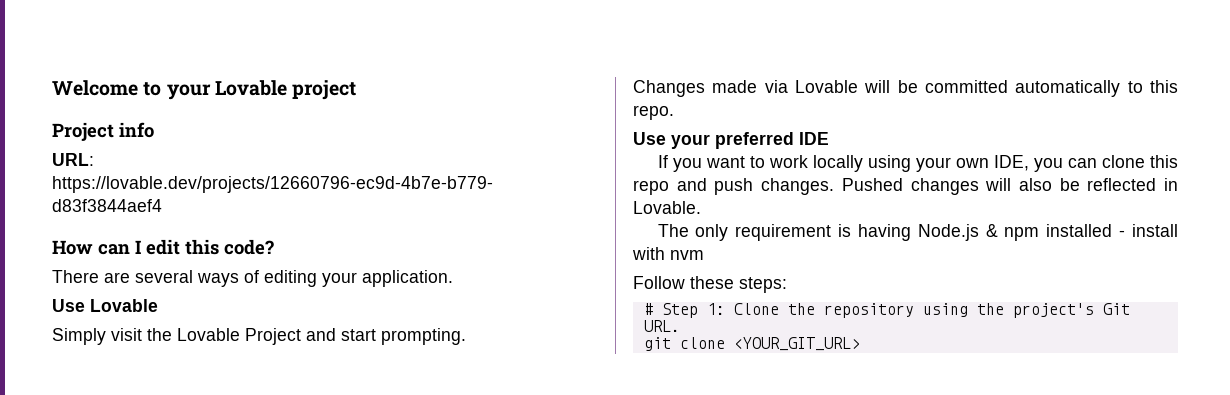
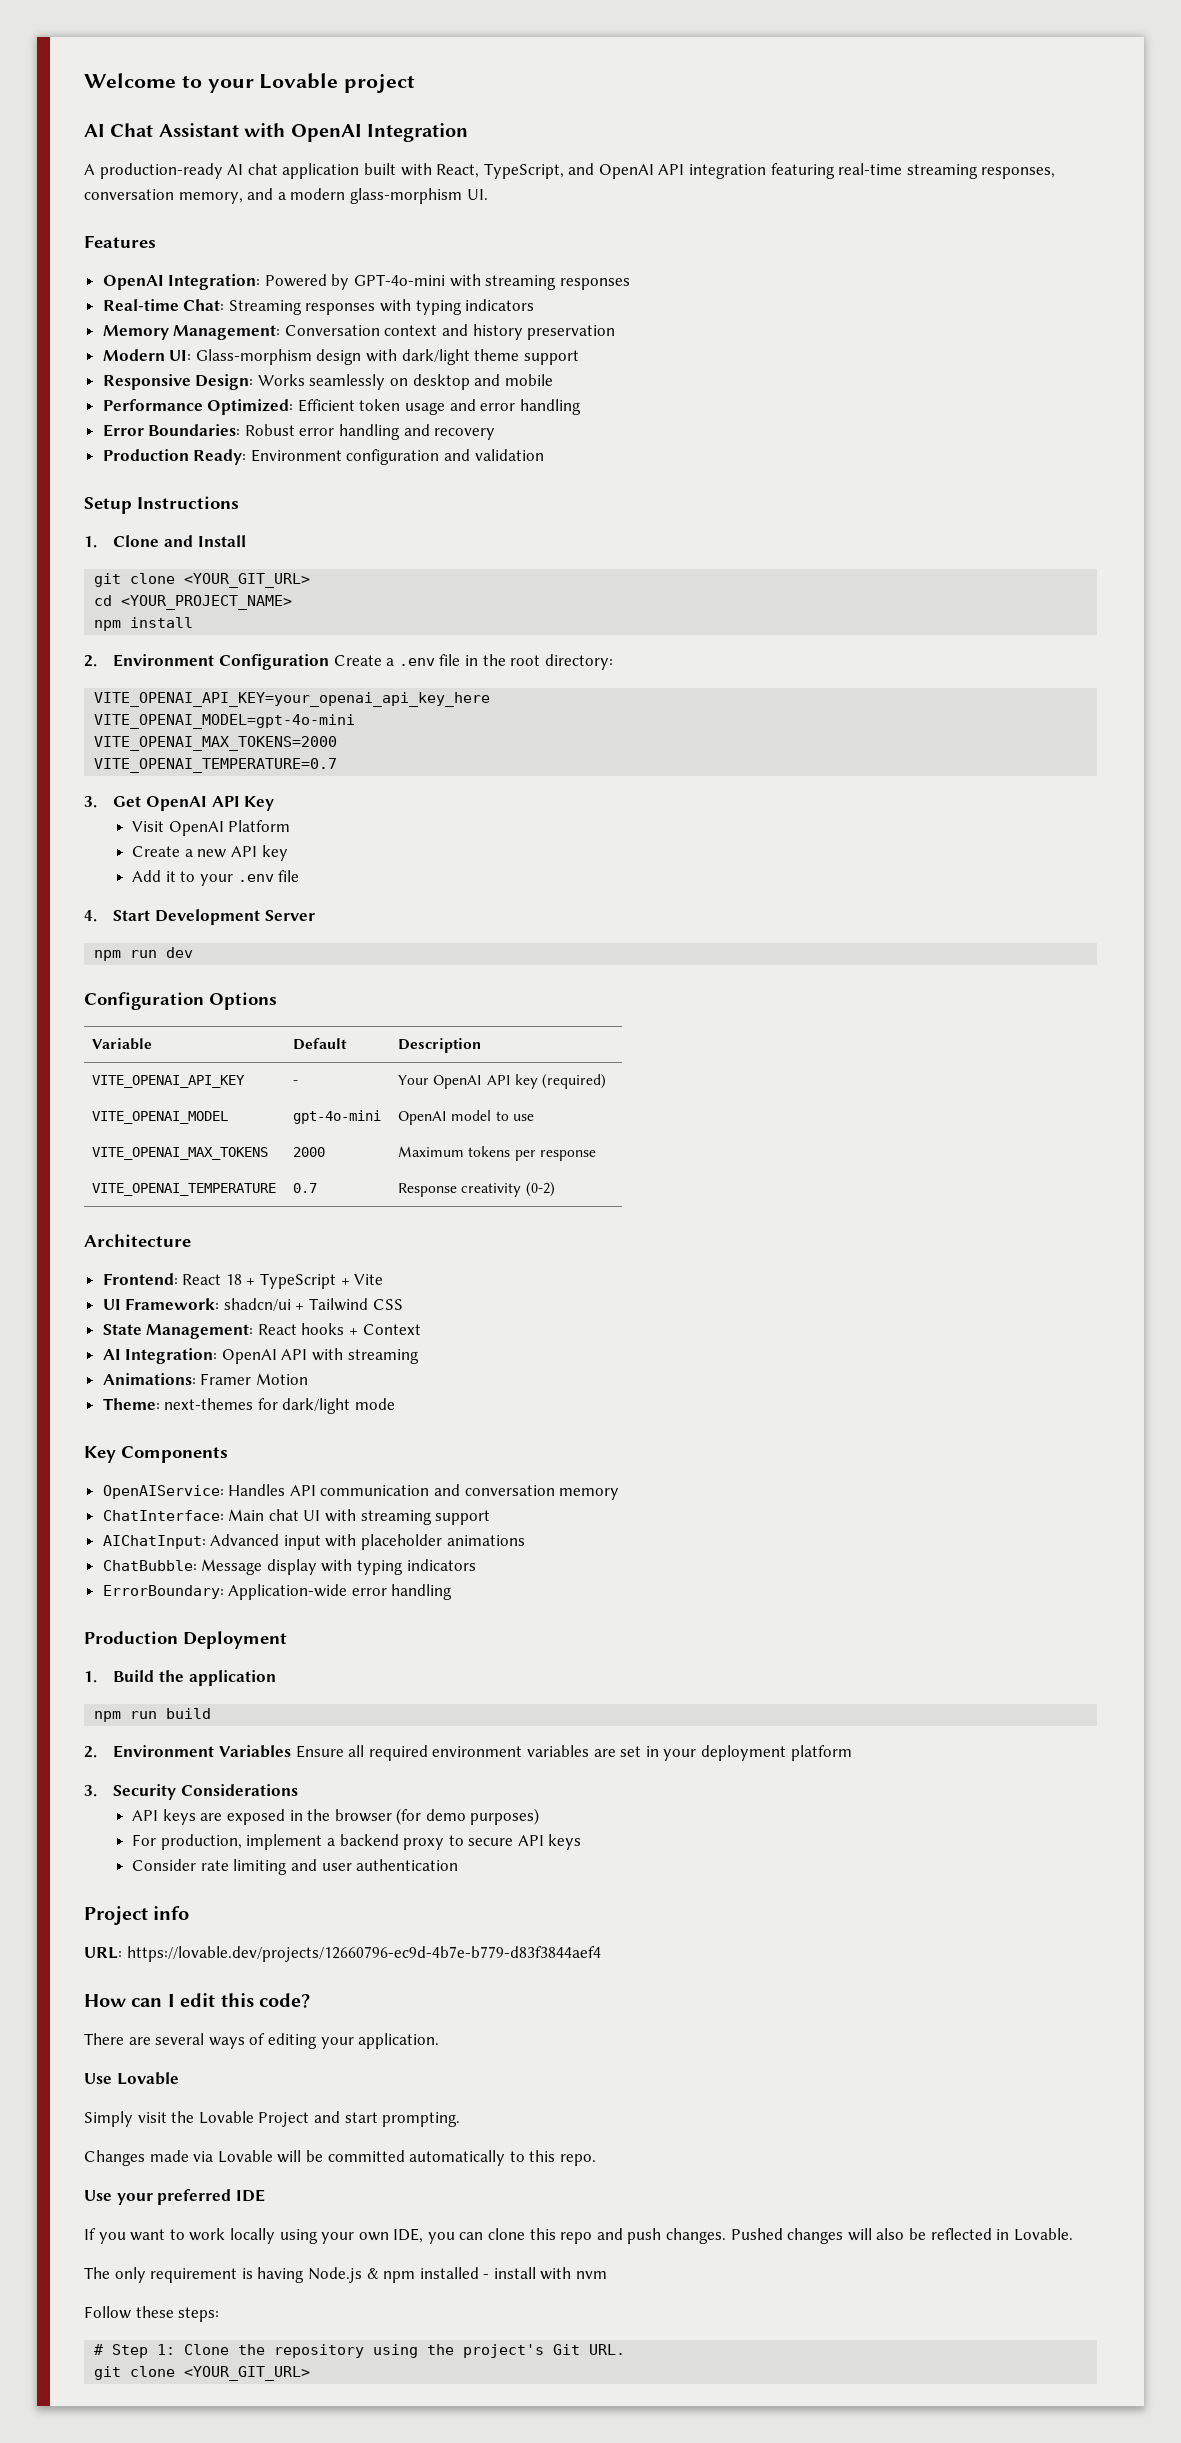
+ AI Chat Assistant with OpenAI Integration
+ A production-ready AI chat application built with React, TypeScript, and OpenAI API integration featuring real-time streaming responses, conversation memory, and a modern glass-morphism UI.
+ Features
+ OpenAI Integration: Powered by GPT-4o-mini with streaming responses
+ Real-time Chat: Streaming responses with typing indicators
+ Memory Management: Conversation context and history preservation
+ Modern UI: Glass-morphism design with dark/light theme support
+ Responsive Design: Works seamlessly on desktop and mobile
+ Performance Optimized: Efficient token usage and error handling
+ Error Boundaries: Robust error handling and recovery
+ Production Ready: Environment configuration and validation
+ Setup Instructions
+ 1. Clone and Install
+ git clone <YOUR_GIT_URL>
+ cd <YOUR_PROJECT_NAME>
+ npm install
+ 2. Environment Configuration Create a .env file in the root directory:
+ VITE_OPENAI_API_KEY=your_openai_api_key_here
+ VITE_OPENAI_MODEL=gpt-4o-mini
+ VITE_OPENAI_MAX_TOKENS=2000
+ VITE_OPENAI_TEMPERATURE=0.7
+ 3. Get OpenAI API Key
+ Visit OpenAI Platform
+ Create a new API key
+ Add it to your .env file
+ 4. Start Development Server
+ npm run dev
+ Configuration Options
+ Variable | Default | Description
+ VITE_OPENAI_API_KEY | - | Your OpenAI API key (required)
+ VITE_OPENAI_MODEL | gpt-4o-mini | OpenAI model to use
+ VITE_OPENAI_MAX_TOKENS | 2000 | Maximum tokens per response
+ VITE_OPENAI_TEMPERATURE | 0.7 | Response creativity (0-2)
+ Architecture
+ Frontend: React 18 + TypeScript + Vite
+ UI Framework: shadcn/ui + Tailwind CSS
+ State Management: React hooks + Context
+ AI Integration: OpenAI API with streaming
+ Animations: Framer Motion
+ Theme: next-themes for dark/light mode
+ Key Components
+ OpenAIService: Handles API communication and conversation memory
+ ChatInterface: Main chat UI with streaming support
+ AIChatInput: Advanced input with placeholder animations
+ ChatBubble: Message display with typing indicators
+ ErrorBoundary: Application-wide error handling
+ Production Deployment
+ 1. Build the application
+ npm run build
+ 2. Environment Variables Ensure all required environment variables are set in your deployment platform
+ 3. Security Considerations
+ API keys are exposed in the browser (for demo purposes)
+ For production, implement a backend proxy to secure API keys
+ Consider rate limiting and user authentication

